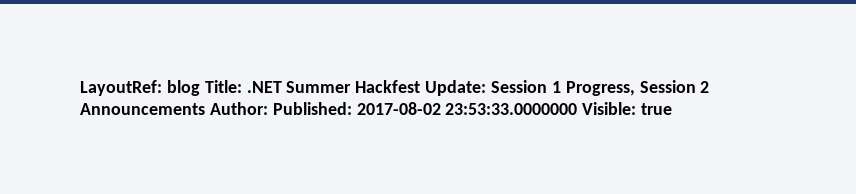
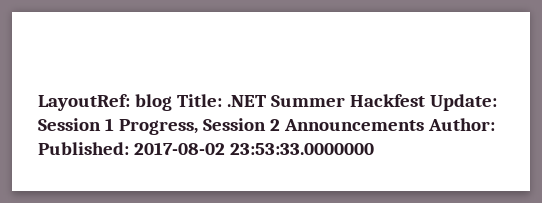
- LayoutRef: blog Title: .NET Summer Hackfest Update: Session 1 Progress, Session 2 Announcements Author: Published: 2017-08-02 23:53:33.0000000 Visible: true
+ LayoutRef: blog Title: .NET Summer Hackfest Update: Session 1 Progress, Session 2 Announcements Author: Published: 2017-08-02 23:53:33.0000000

